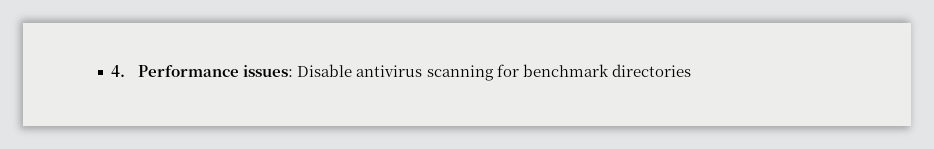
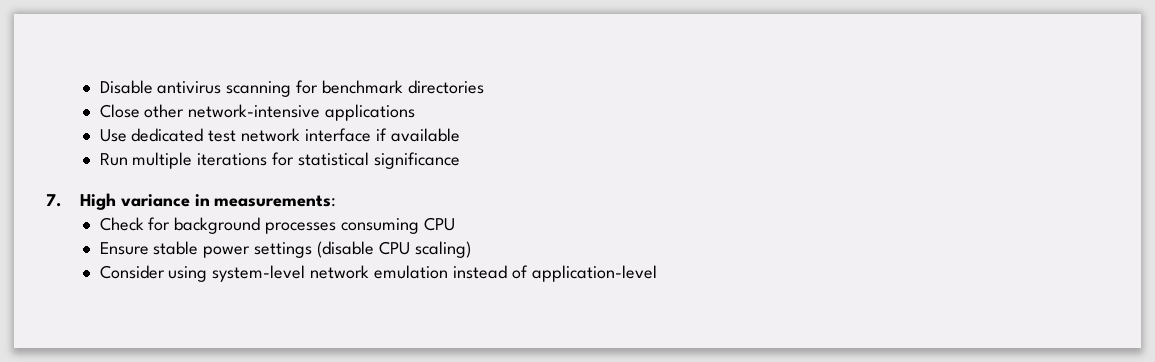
- 4. Performance issues: Disable antivirus scanning for benchmark directories
+ Disable antivirus scanning for benchmark directories
+ Close other network-intensive applications
+ Use dedicated test network interface if available
+ Run multiple iterations for statistical significance
+ 7. High variance in measurements:
+ Check for background processes consuming CPU
+ Ensure stable power settings (disable CPU scaling)
+ Consider using system-level network emulation instead of application-level

